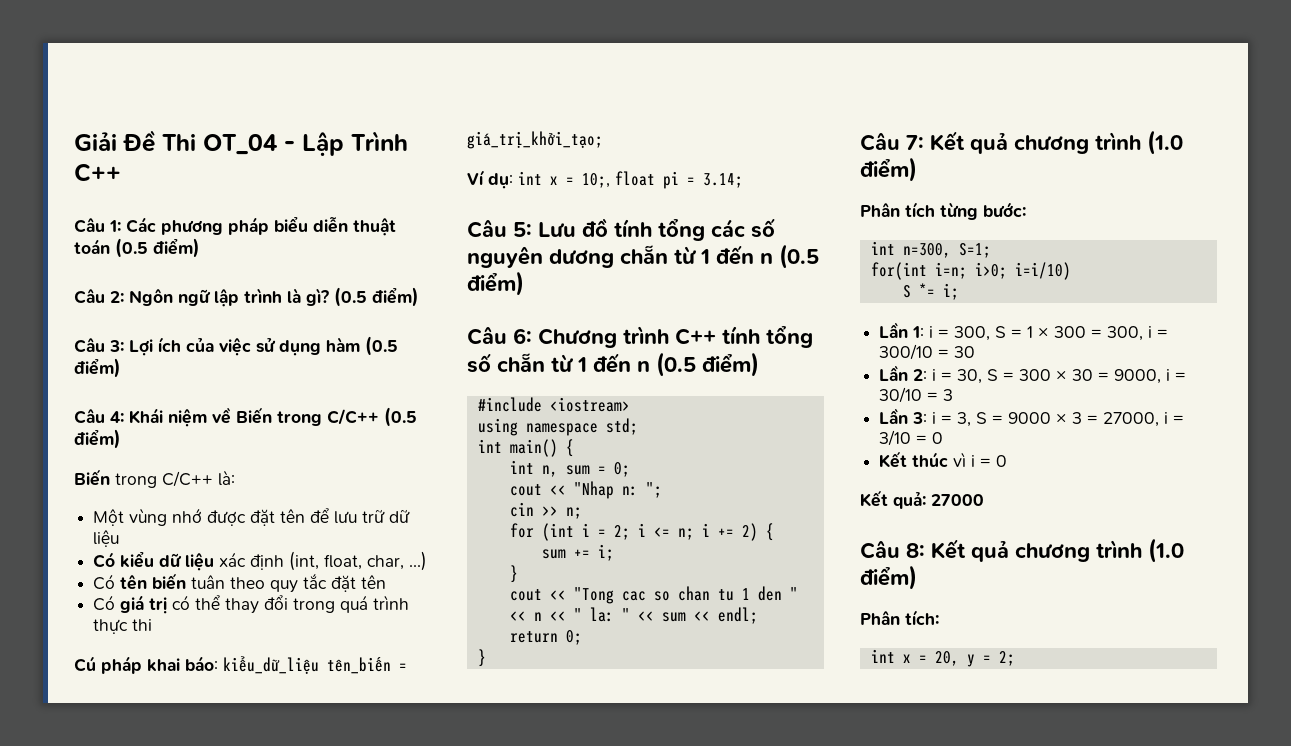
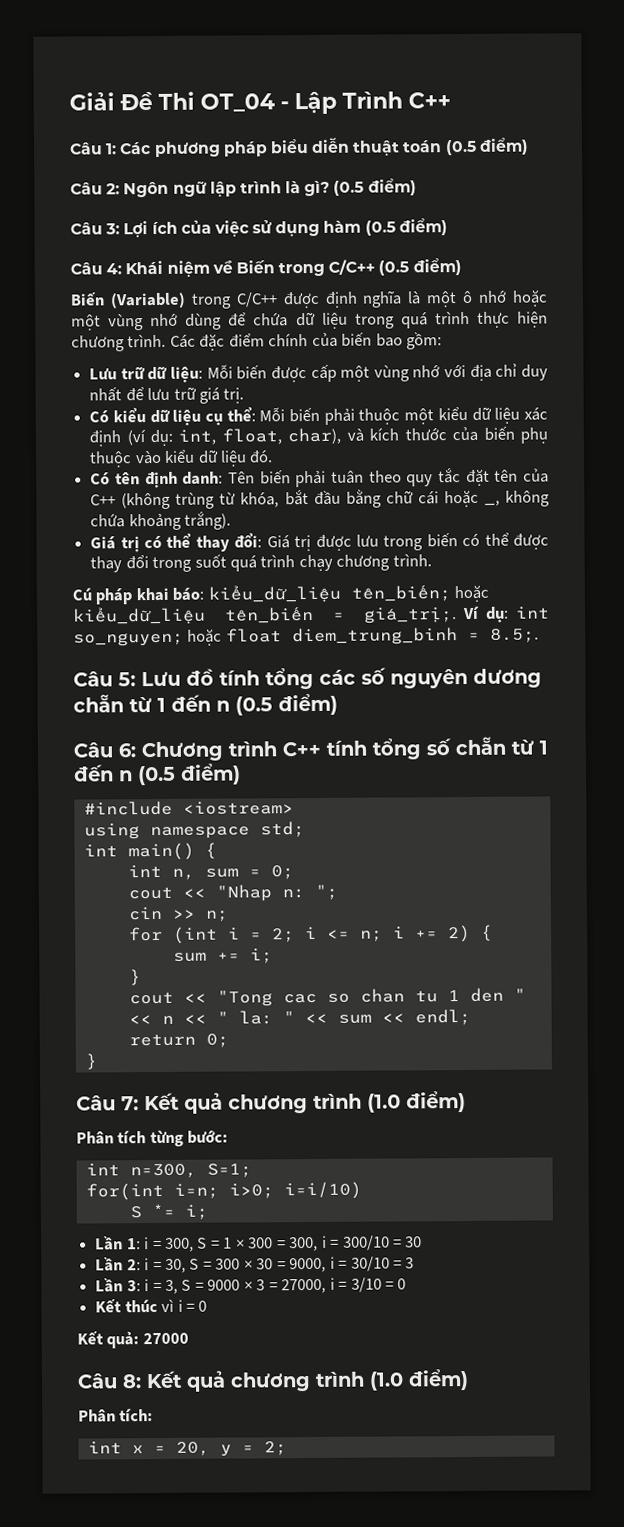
- Biến trong C/C++ là:
- Một vùng nhớ được đặt tên để lưu trữ dữ liệu
+ Biến (Variable) trong C/C++ được định nghĩa là một ô nhớ hoặc một vùng nhớ dùng để chứa dữ liệu trong quá trình thực hiện chương trình. Các đặc điểm chính của biến bao gồm:
+ Lưu trữ dữ liệu: Mỗi biến được cấp một vùng nhớ với địa chỉ duy nhất để lưu trữ giá trị.
- Có kiểu dữ liệu xác định (int, float, char, ...)
- Có tên biến tuân theo quy tắc đặt tên
- Có giá trị có thể thay đổi trong quá trình thực thi
+ Có kiểu dữ liệu cụ thể: Mỗi biến phải thuộc một kiểu dữ liệu xác định (ví dụ: int, float, char), và kích thước của biến phụ thuộc vào kiểu dữ liệu đó.
+ Có tên định danh: Tên biến phải tuân theo quy tắc đặt tên của C++ (không trùng từ khóa, bắt đầu bằng chữ cái hoặc _, không chứa khoảng trắng).
+ Giá trị có thể thay đổi: Giá trị được lưu trong biến có thể được thay đổi trong suốt quá trình chạy chương trình.
- Cú pháp khai báo: kiểu_dữ_liệu tên_biến = giá_trị_khởi_tạo;
- Ví dụ: int x = 10;, float pi = 3.14;
+ Cú pháp khai báo: kiểu_dữ_liệu tên_biến; hoặc kiểu_dữ_liệu tên_biến = giá_trị;. Ví dụ: int so_nguyen; hoặc float diem_trung_binh = 8.5;.

